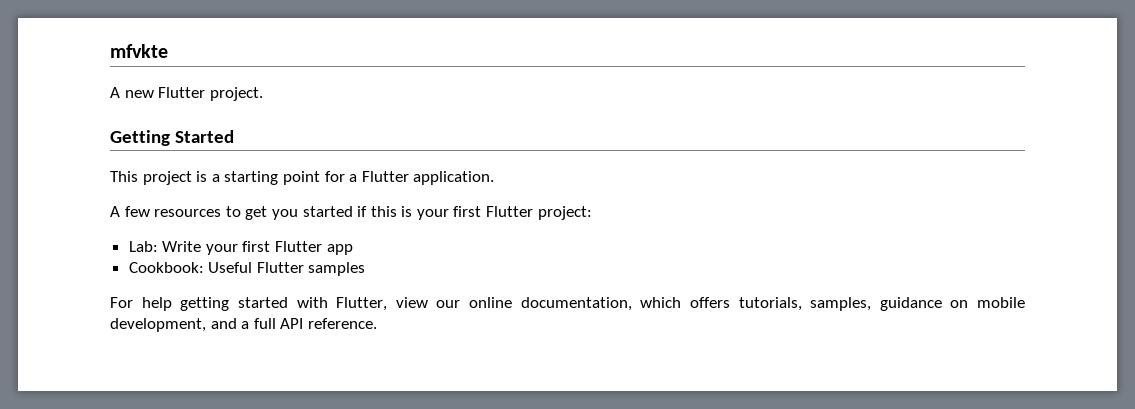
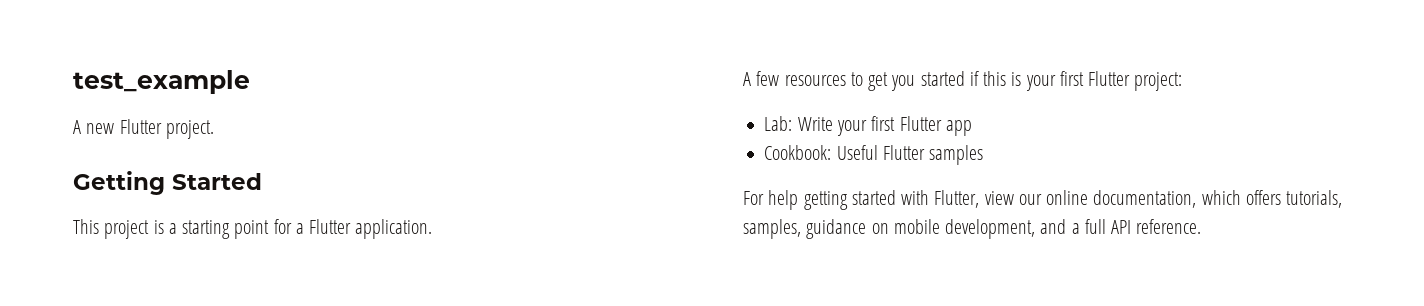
- mfvkte
+ test_example

